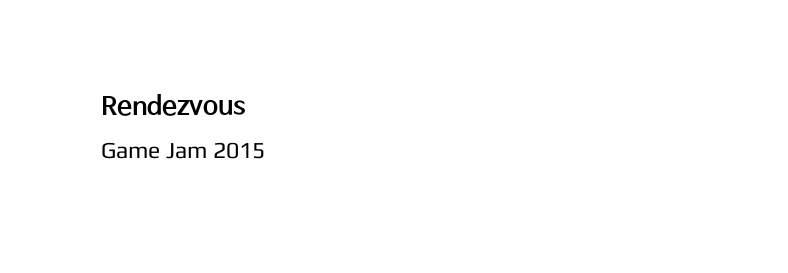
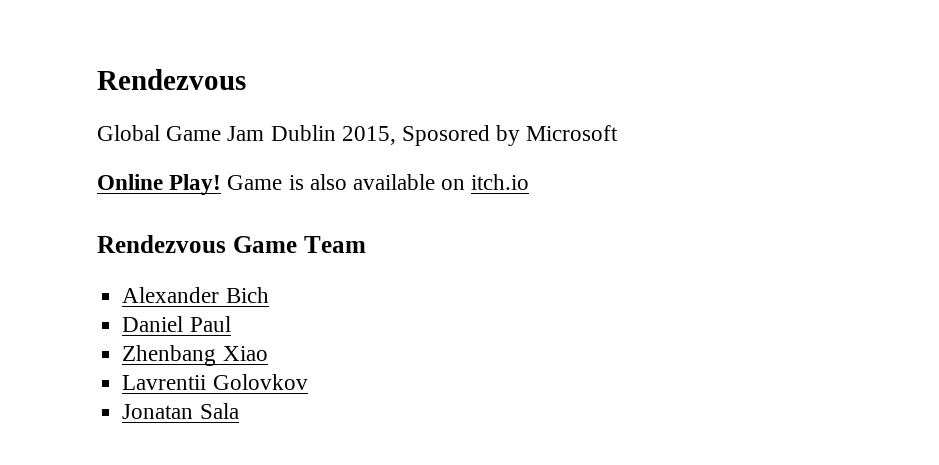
- Game Jam 2015
+ Global Game Jam Dublin 2015, Sposored by Microsoft
+ Online Play! Game is also available on itch.io
+ Rendezvous Game Team
+ Alexander Bich
+ Daniel Paul
+ Zhenbang Xiao
+ Lavrentii Golovkov
+ Jonatan Sala

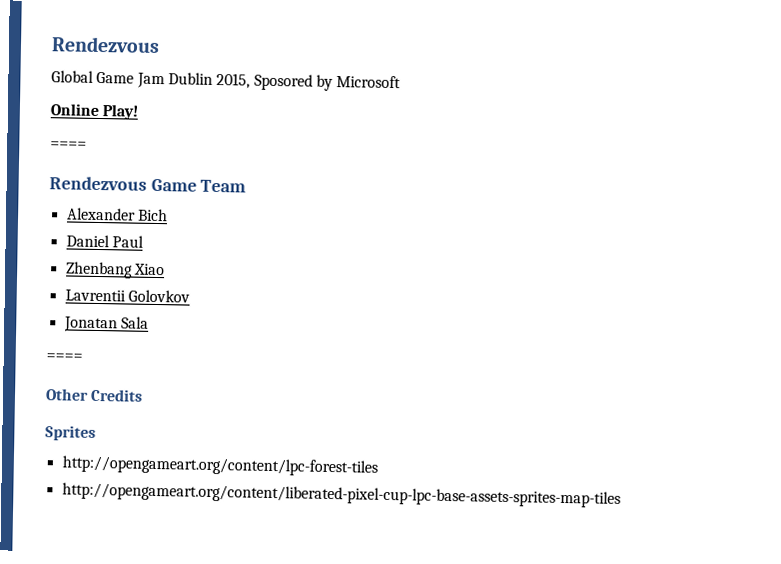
- Online Play! Game is also available on itch.io
+ Online Play!
+ ====
  Jonatan Sala
+ ====
+ Other Credits
+ Sprites
+ http://opengameart.org/content/lpc-forest-tiles
+ http://opengameart.org/content/liberated-pixel-cup-lpc-base-assets-sprites-map-tiles

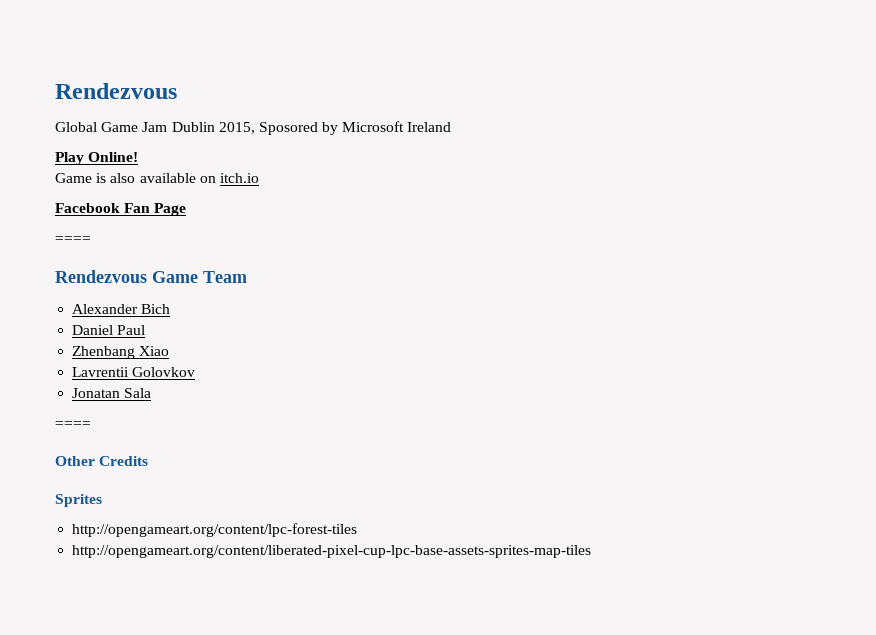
- Global Game Jam Dublin 2015, Sposored by Microsoft
- Online Play!
+ Global Game Jam Dublin 2015, Sposored by Microsoft Ireland
+ Play Online!
+ Game is also available on itch.io
+ Facebook Fan Page

